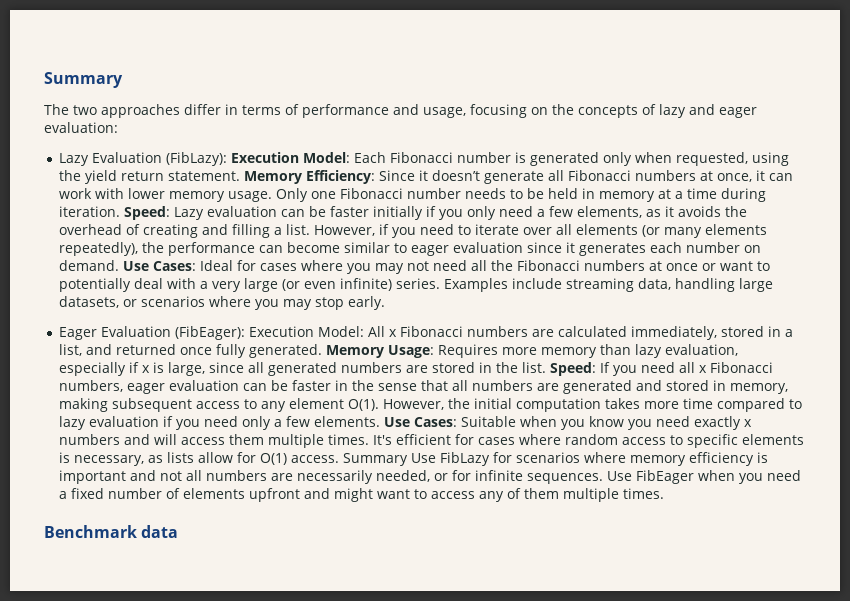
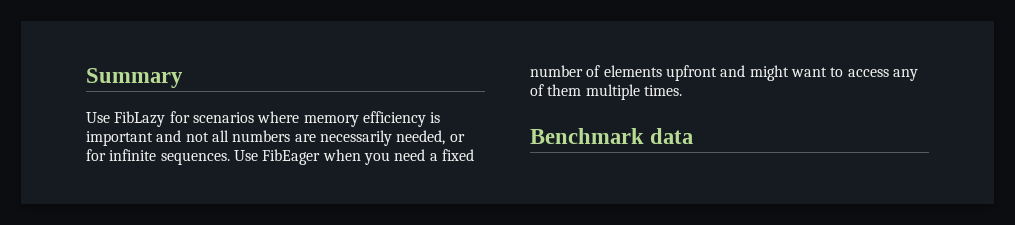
- The two approaches differ in terms of performance and usage, focusing on the concepts of lazy and eager evaluation:
- Lazy Evaluation (FibLazy): Execution Model: Each Fibonacci number is generated only when requested, using the yield return statement. Memory Efficiency: Since it doesn’t generate all Fibonacci numbers at once, it can work with lower memory usage. Only one Fibonacci number needs to be held in memory at a time during iteration. Speed: Lazy evaluation can be faster initially if you only need a few elements, as it avoids the overhead of creating and filling a list. However, if you need to iterate over all elements (or many elements repeatedly), the performance can become similar to eager evaluation since it generates each number on demand. Use Cases: Ideal for cases where you may not need all the Fibonacci numbers at once or want to potentially deal with a very large (or even infinite) series. Examples include streaming data, handling large datasets, or scenarios where you may stop early.
- Eager Evaluation (FibEager): Execution Model: All x Fibonacci numbers are calculated immediately, stored in a list, and returned once fully generated. Memory Usage: Requires more memory than lazy evaluation, especially if x is large, since all generated numbers are stored in the list. Speed: If you need all x Fibonacci numbers, eager evaluation can be faster in the sense that all numbers are generated and stored in memory, making subsequent access to any element O(1). However, the initial computation takes more time compared to lazy evaluation if you need only a few elements. Use Cases: Suitable when you know you need exactly x numbers and will access them multiple times. It's efficient for cases where random access to specific elements is necessary, as lists allow for O(1) access. Summary Use FibLazy for scenarios where memory efficiency is important and not all numbers are necessarily needed, or for infinite sequences.
+ Use FibLazy for scenarios where memory efficiency is important and not all numbers are necessarily needed, or for infinite sequences.

